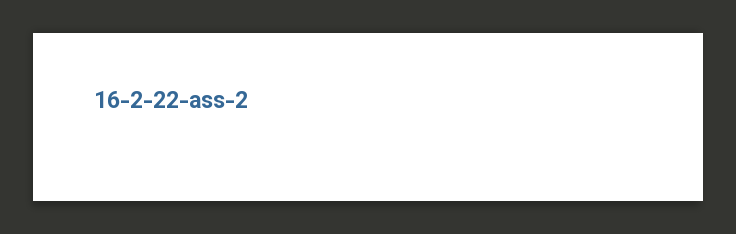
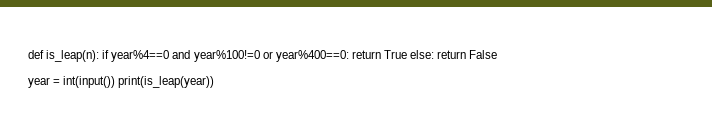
- 16-2-22-ass-2
+ def is_leap(n): if year%4==0 and year%100!=0 or year%400==0: return True else: return False
+ year = int(input()) print(is_leap(year))

